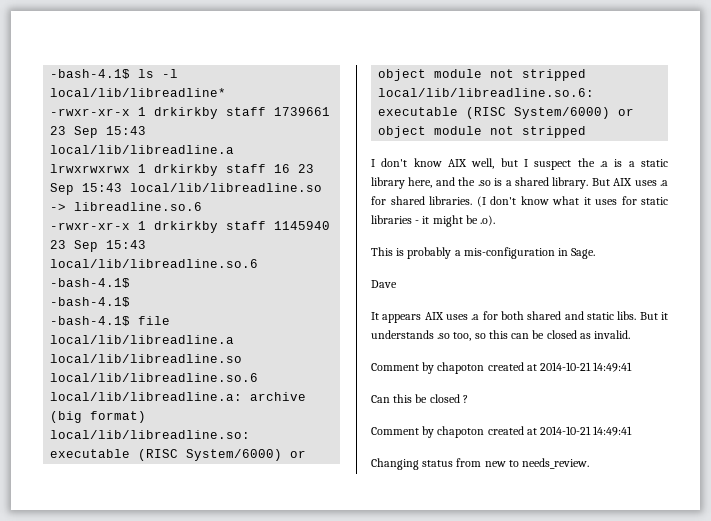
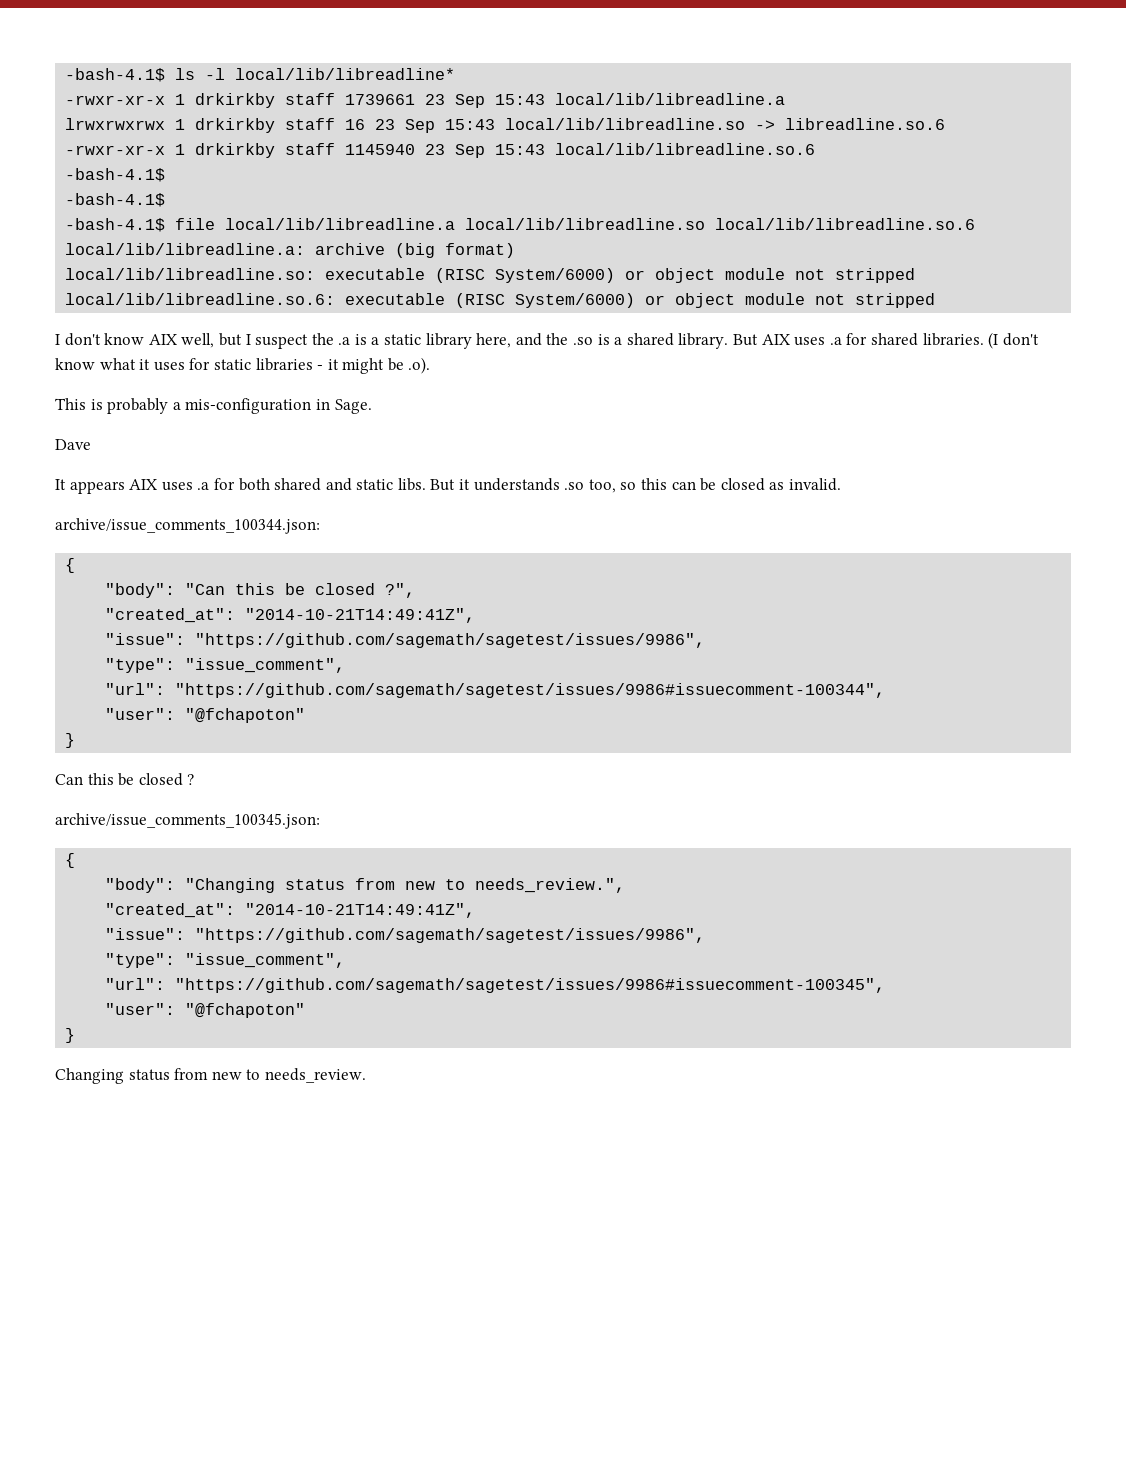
  But it understands .so too, so this can be closed as invalid.
- Comment by chapoton created at 2014-10-21 14:49:41
+ archive/issue_comments_100344.json:
+ {
+ "body": "Can this be closed ?",
+ "created_at": "2014-10-21T14:49:41Z",
+ "issue": "https://github.com/sagemath/sagetest/issues/9986",
+ "type": "issue_comment",
+ "url": "https://github.com/sagemath/sagetest/issues/9986#issuecomment-100344",
+ "user": "@fchapoton"
+ }
  Can this be closed ?
- Comment by chapoton created at 2014-10-21 14:49:41
+ archive/issue_comments_100345.json:
+ {
+ "body": "Changing status from new to needs_review.",
+ "created_at": "2014-10-21T14:49:41Z",
+ "issue": "https://github.com/sagemath/sagetest/issues/9986",
+ "type": "issue_comment",
+ "url": "https://github.com/sagemath/sagetest/issues/9986#issuecomment-100345",
+ "user": "@fchapoton"
+ }

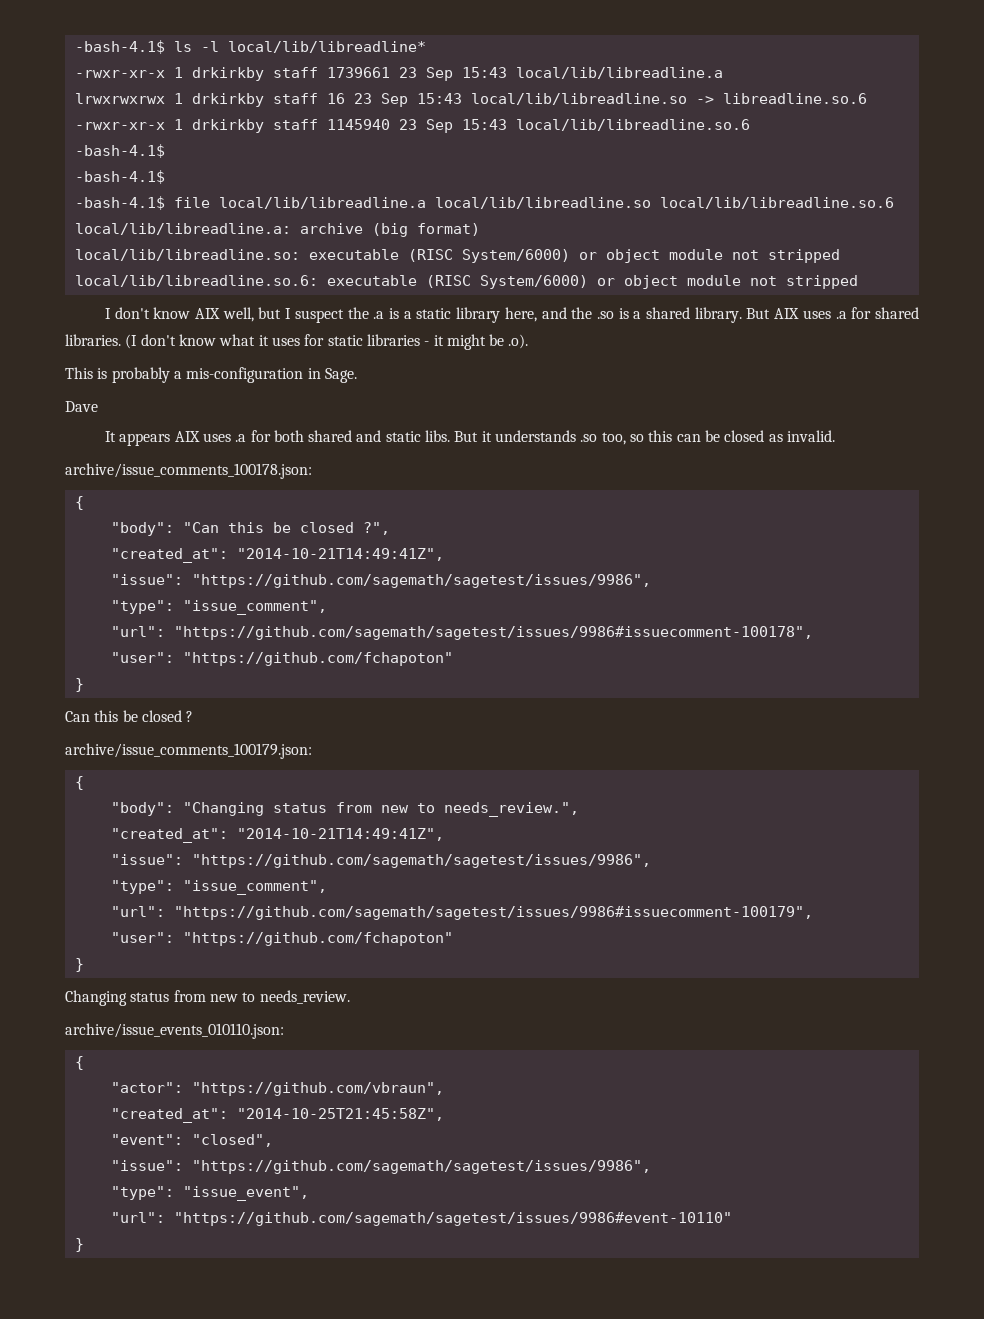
- archive/issue_comments_100344.json:
+ archive/issue_comments_100178.json:
- "url": "https://github.com/sagemath/sagetest/issues/9986#issuecomment-100344",
- "user": "@fchapoton"
+ "url": "https://github.com/sagemath/sagetest/issues/9986#issuecomment-100178",
+ "user": "https://github.com/fchapoton"
- archive/issue_comments_100345.json:
+ archive/issue_comments_100179.json:
- "url": "https://github.com/sagemath/sagetest/issues/9986#issuecomment-100345",
- "user": "@fchapoton"
+ "url": "https://github.com/sagemath/sagetest/issues/9986#issuecomment-100179",
+ "user": "https://github.com/fchapoton"
+ archive/issue_events_010110.json:
+ {
+ "actor": "https://github.com/vbraun",
+ "created_at": "2014-10-25T21:45:58Z",
+ "event": "closed",
+ "issue": "https://github.com/sagemath/sagetest/issues/9986",
+ "type": "issue_event",
+ "url": "https://github.com/sagemath/sagetest/issues/9986#event-10110"
+ }

